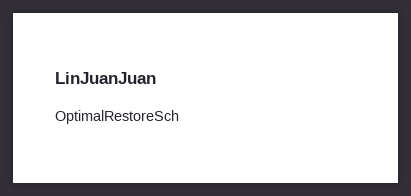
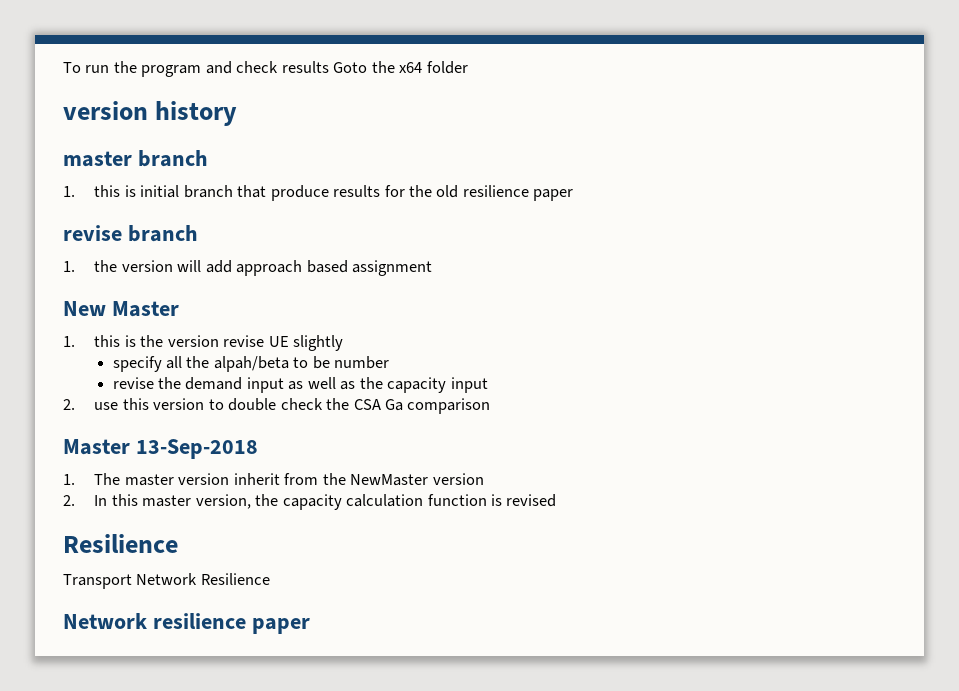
- LinJuanJuan
- OptimalRestoreSch
+ To run the program and check results Goto the x64 folder
+ version history
+ master branch
+ 1. this is initial branch that produce results for the old resilience paper
+ revise branch
+ 1. the version will add approach based assignment
+ New Master
+ 1. this is the version revise UE slightly
+ specify all the alpah/beta to be number
+ revise the demand input as well as the capacity input
+ 2. use this version to double check the CSA Ga comparison
+ Master 13-Sep-2018
+ 1. The master version inherit from the NewMaster version
+ 2. In this master version, the capacity calculation function is revised
+ Resilience
+ Transport Network Resilience
+ Network resilience paper

